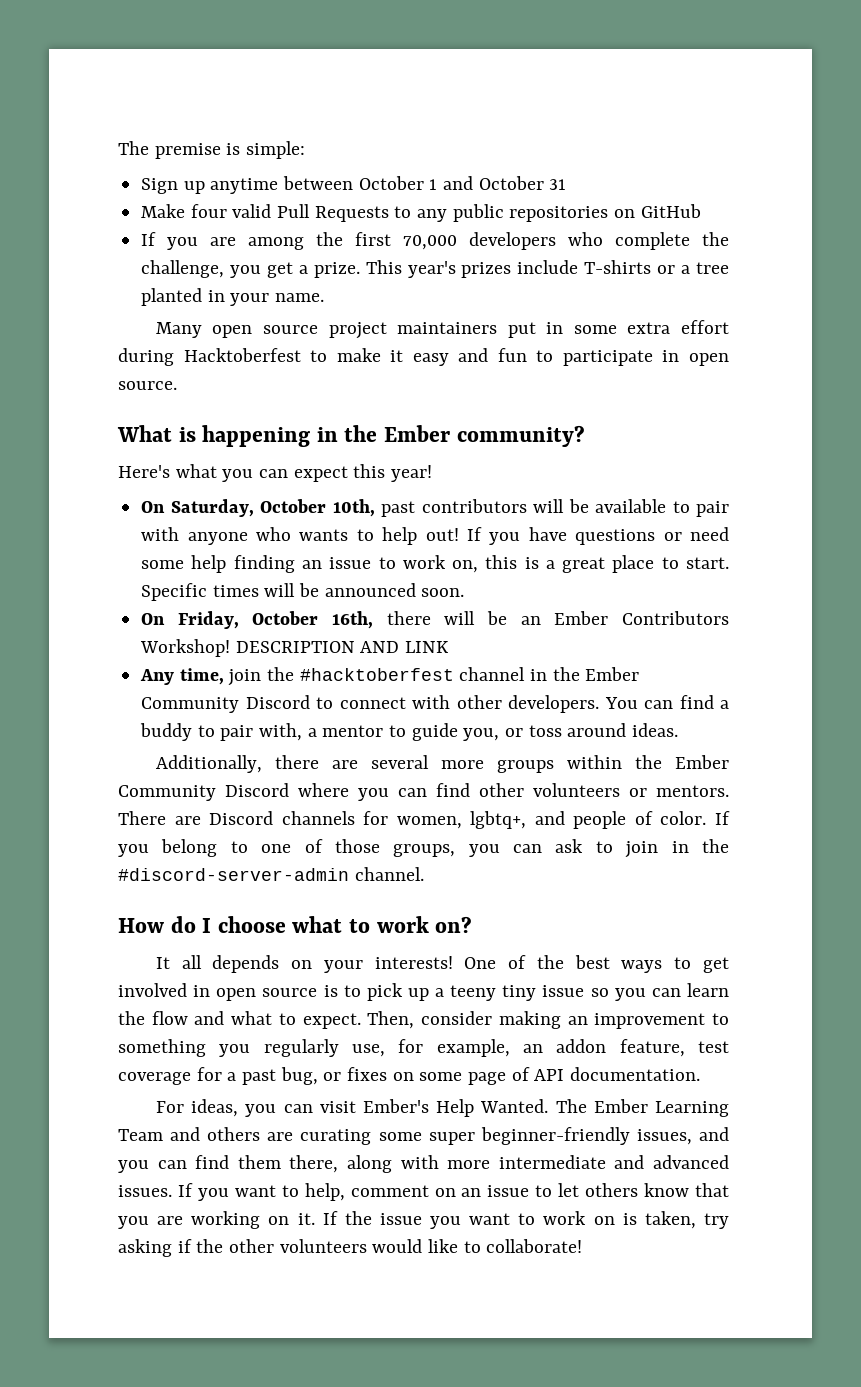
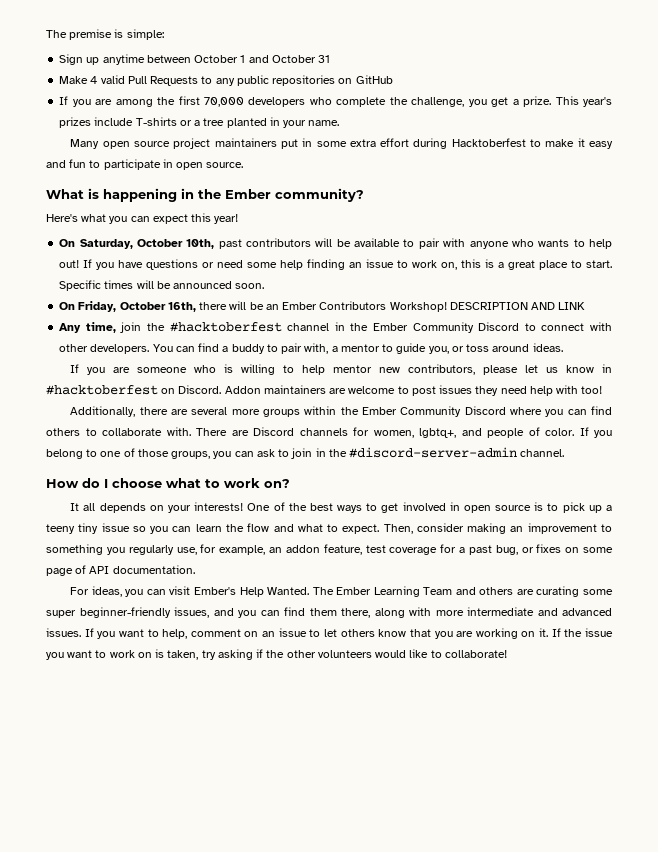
- Make four valid Pull Requests to any public repositories on GitHub
+ Make 4 valid Pull Requests to any public repositories on GitHub
+ If you are someone who is willing to help mentor new contributors, please let us know in #hacktoberfest on Discord. Addon maintainers are welcome to post issues they need help with too!
- Additionally, there are several more groups within the Ember Community Discord where you can find other volunteers or mentors.
+ Additionally, there are several more groups within the Ember Community Discord where you can find others to collaborate with.

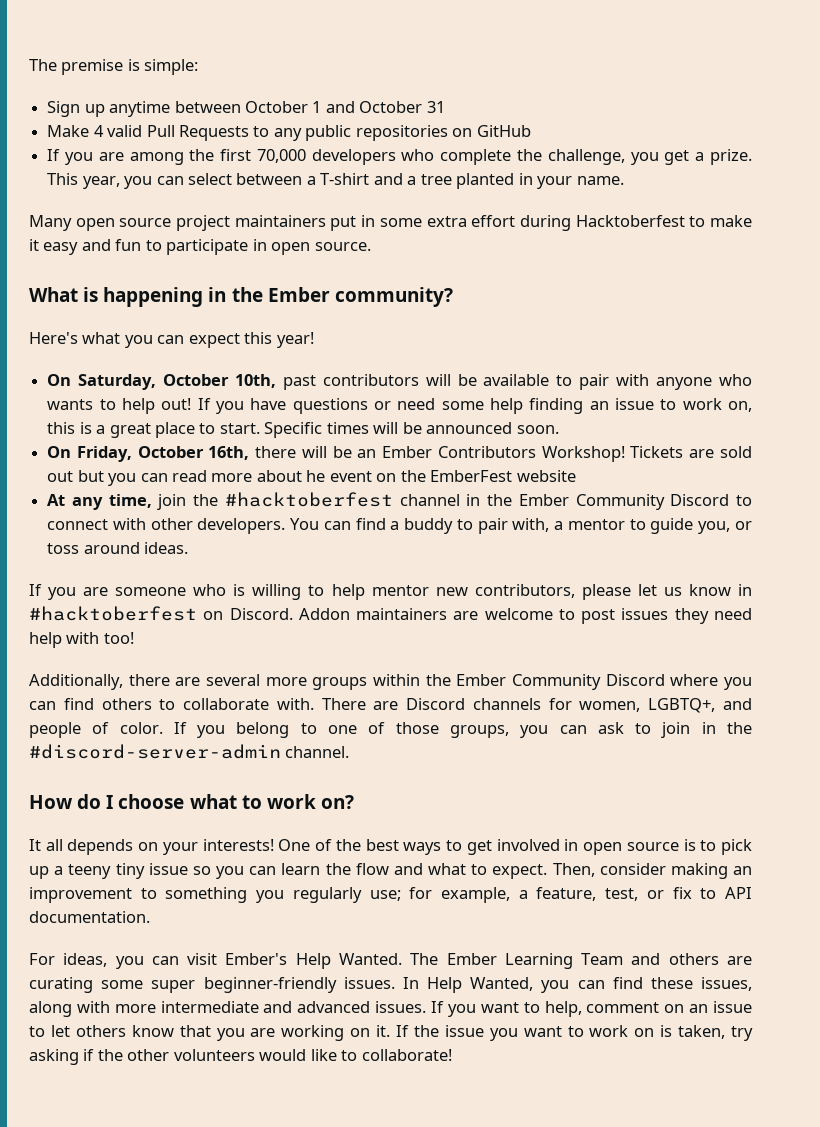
- This year's prizes include T-shirts or a tree planted in your name.
+ This year, you can select between a T-shirt and a tree planted in your name.
- DESCRIPTION AND LINK
- Any time, join the #hacktoberfest channel in the Ember Community Discord to connect with other developers.
+ Tickets are sold out but you can read more about he event on the EmberFest website
+ At any time, join the #hacktoberfest channel in the Ember Community Discord to connect with other developers.
- There are Discord channels for women, lgbtq+, and people of color.
+ There are Discord channels for women, LGBTQ+, and people of color.
- Then, consider making an improvement to something you regularly use, for example, an addon feature, test coverage for a past bug, or fixes on some page of API documentation.
+ Then, consider making an improvement to something you regularly use; for example, a feature, test, or fix to API documentation.
- The Ember Learning Team and others are curating some super beginner-friendly issues, and you can find them there, along with more intermediate and advanced issues.
+ The Ember Learning Team and others are curating some super beginner-friendly issues. In Help Wanted, you can find these issues, along with more intermediate and advanced issues.

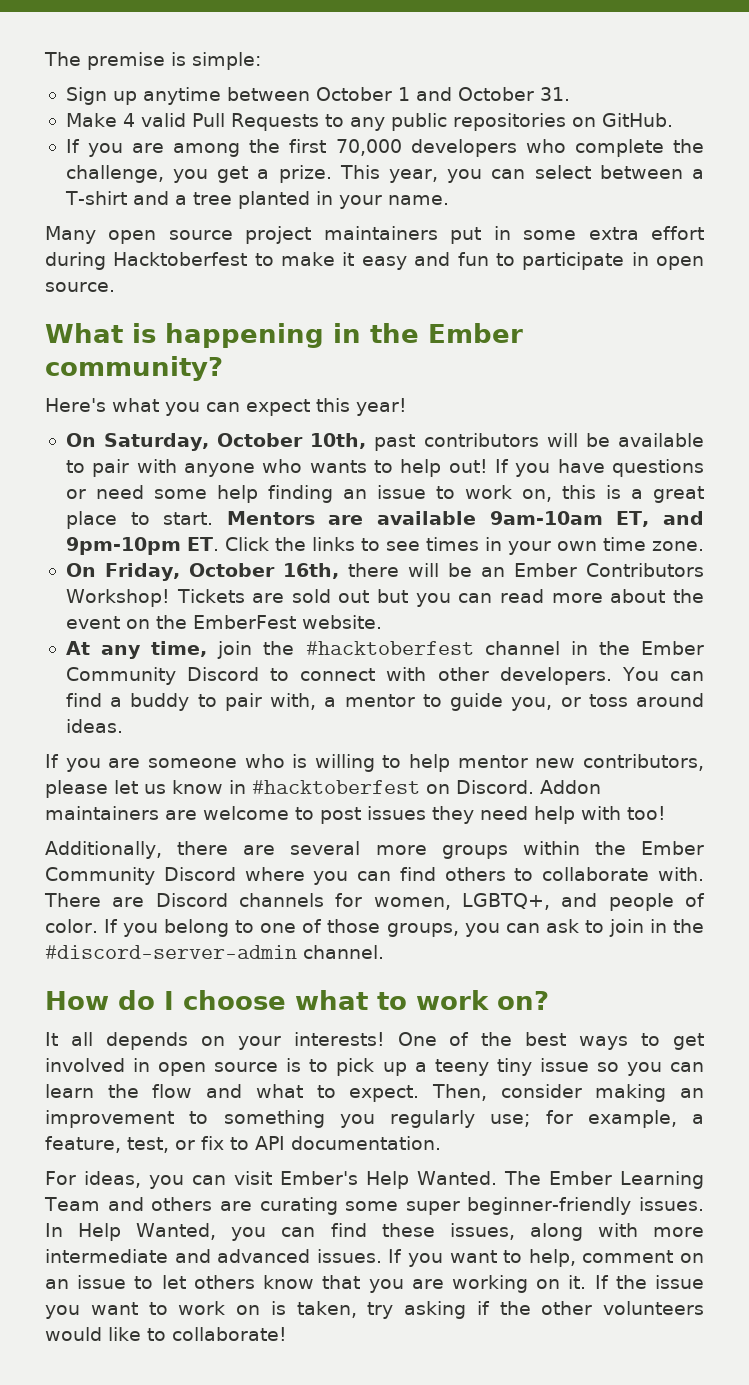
- Sign up anytime between October 1 and October 31
+ Sign up anytime between October 1 and October 31.
- Make 4 valid Pull Requests to any public repositories on GitHub
+ Make 4 valid Pull Requests to any public repositories on GitHub.
- Specific times will be announced soon.
+ Mentors are available 9am-10am ET, and 9pm-10pm ET. Click the links to see times in your own time zone.
- Tickets are sold out but you can read more about he event on the EmberFest website
+ Tickets are sold out but you can read more about the event on the EmberFest website.

